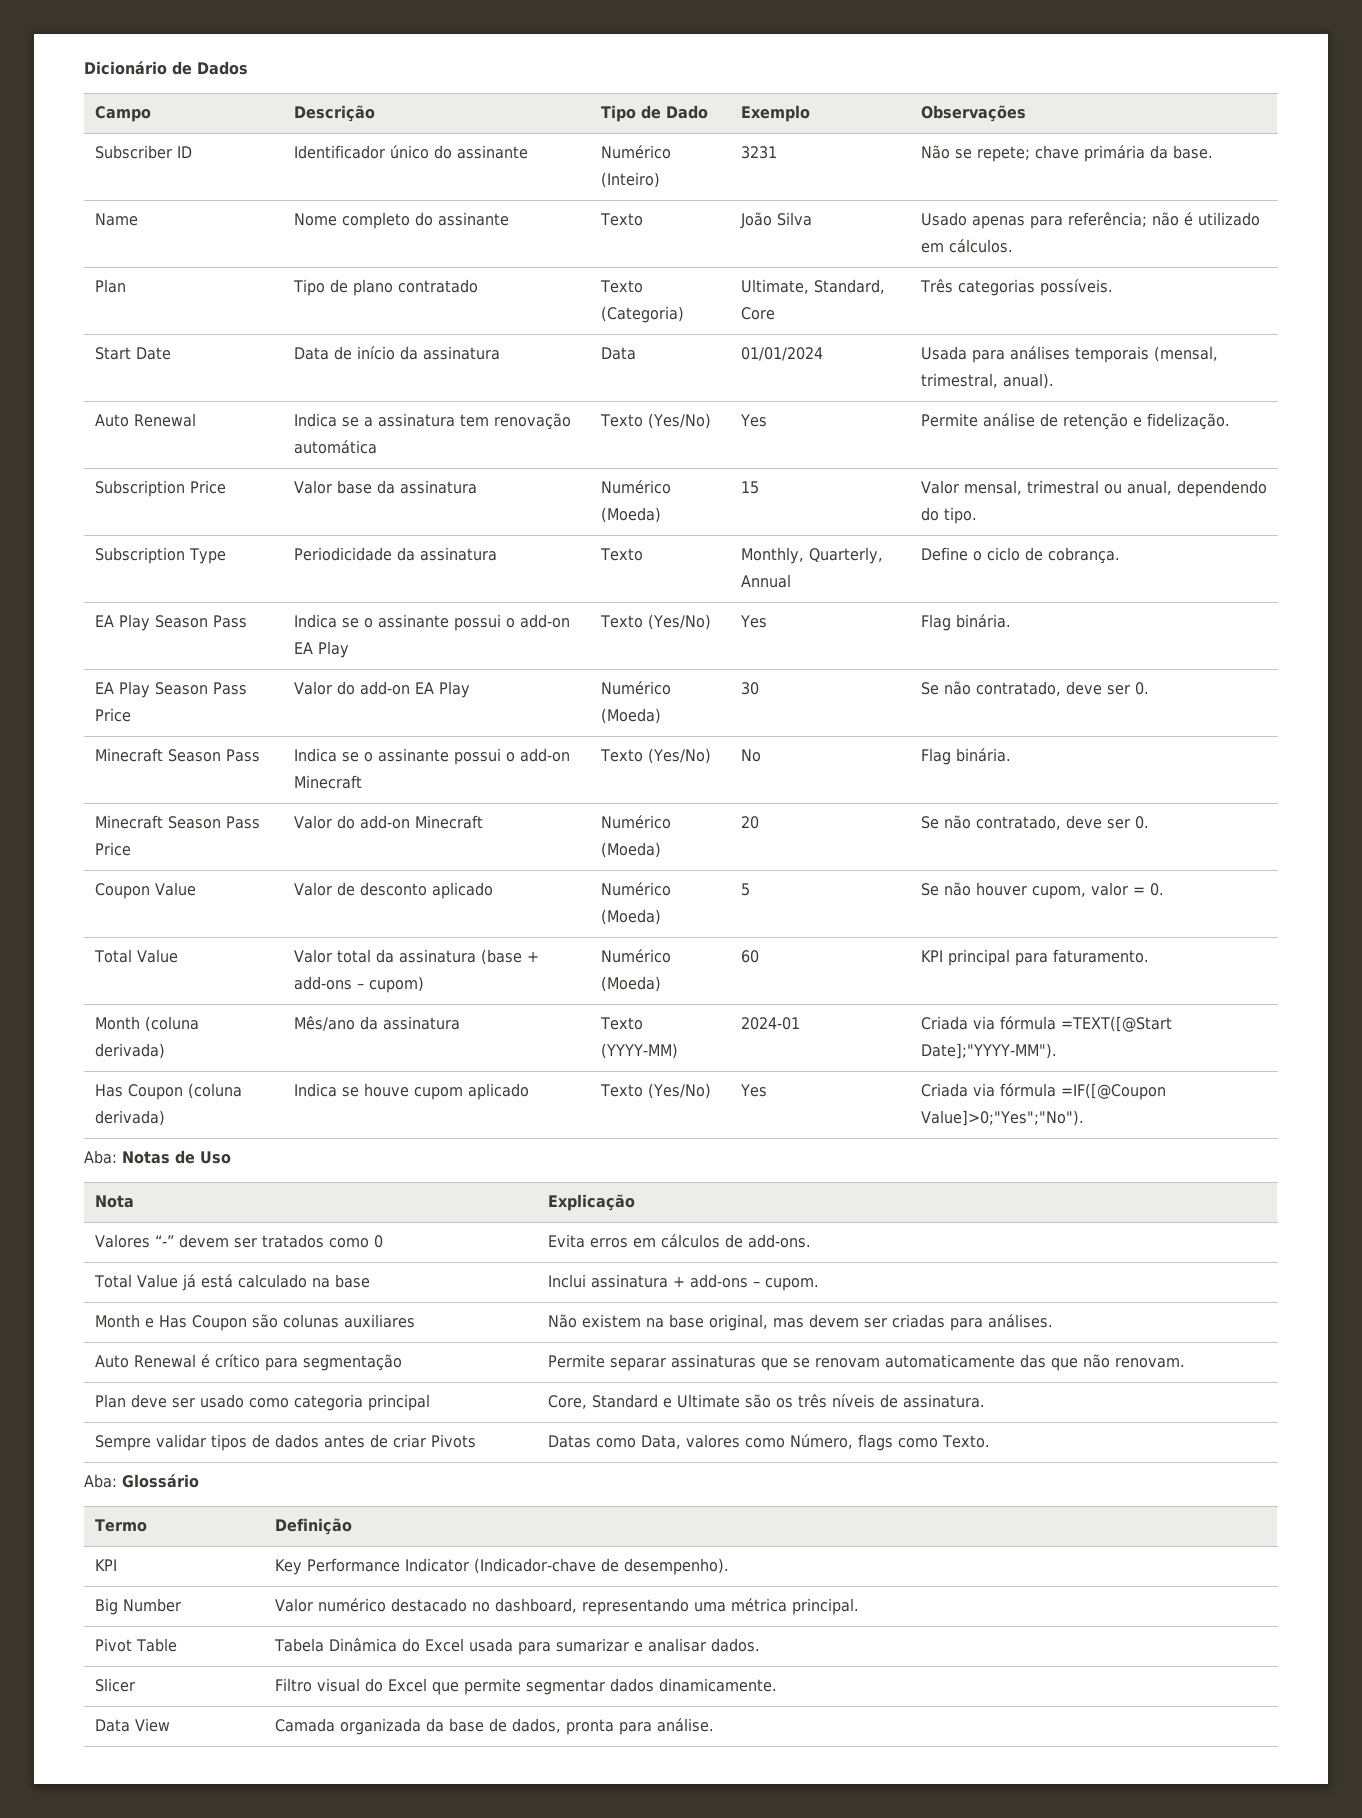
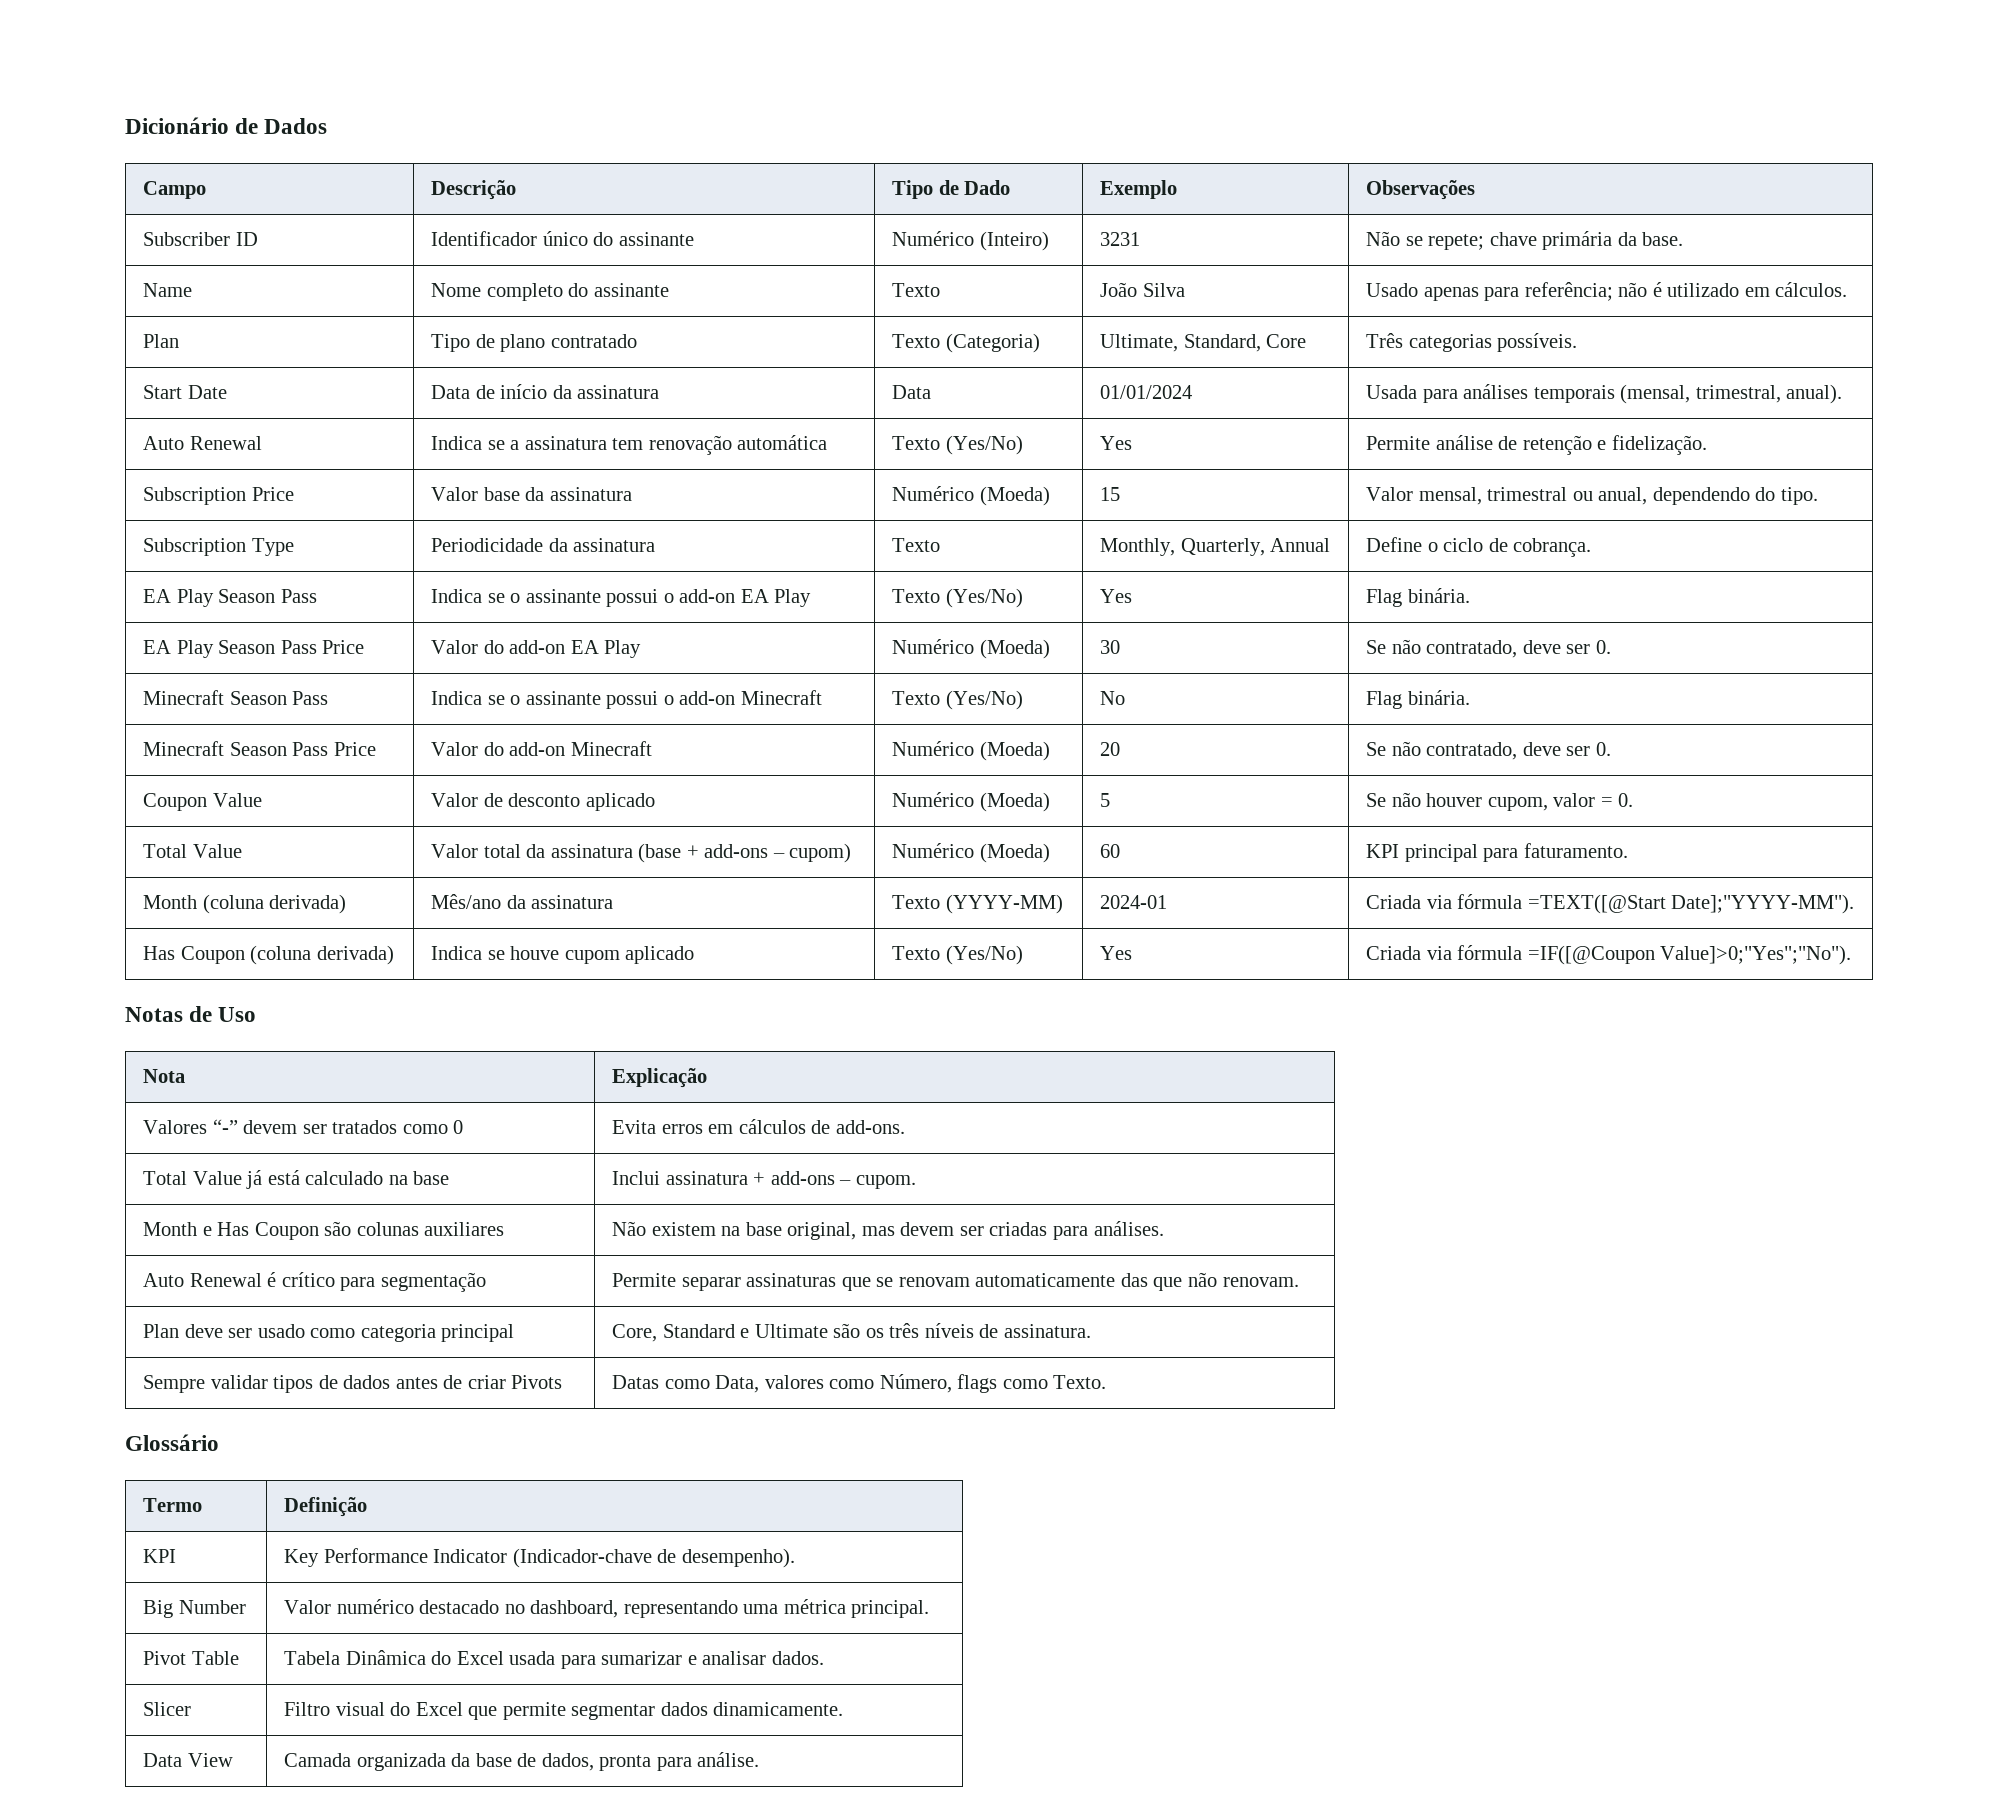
- Aba: Notas de Uso
+ Notas de Uso
- Aba: Glossário
+ Glossário

